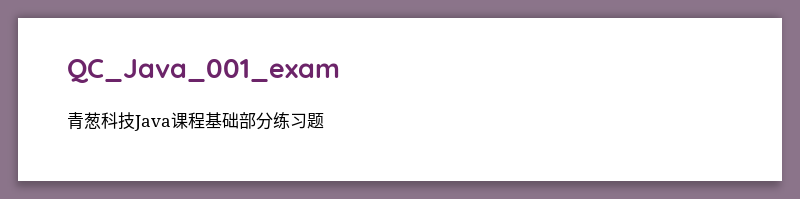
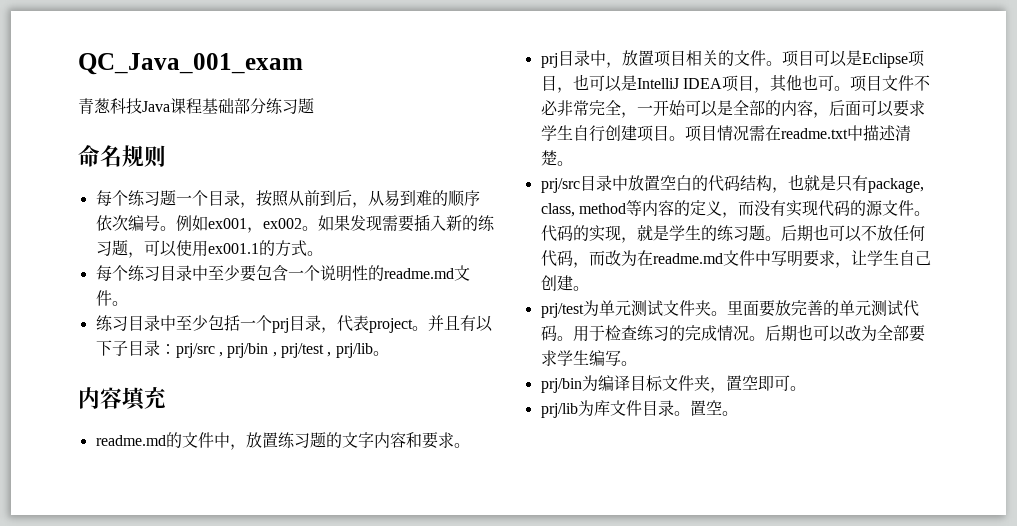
+ 命名规则
+ 每个练习题一个目录，按照从前到后，从易到难的顺序依次编号。例如ex001，ex002。如果发现需要插入新的练习题，可以使用ex001.1的方式。
+ 每个练习目录中至少要包含一个说明性的readme.md文件。
+ 练习目录中至少包括一个prj目录，代表project。并且有以下子目录：prj/src , prj/bin , prj/test , prj/lib。
+ 内容填充
+ readme.md的文件中，放置练习题的文字内容和要求。
+ prj目录中，放置项目相关的文件。项目可以是Eclipse项目，也可以是IntelliJ IDEA项目，其他也可。项目文件不必非常完全，一开始可以是全部的内容，后面可以要求学生自行创建项目。项目情况需在readme.txt中描述清楚。
+ prj/src目录中放置空白的代码结构，也就是只有package, class, method等内容的定义，而没有实现代码的源文件。代码的实现，就是学生的练习题。后期也可以不放任何代码，而改为在readme.md文件中写明要求，让学生自己创建。
+ prj/test为单元测试文件夹。里面要放完善的单元测试代码。用于检查练习的完成情况。后期也可以改为全部要求学生编写。
+ prj/bin为编译目标文件夹，置空即可。
+ prj/lib为库文件目录。置空。

